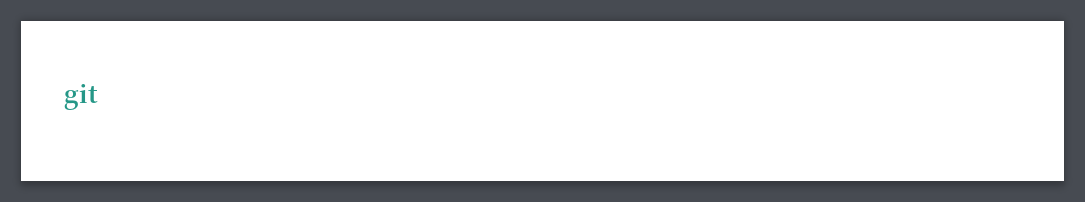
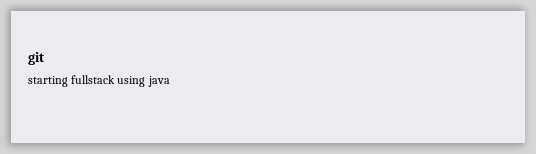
+ starting fullstack using java

